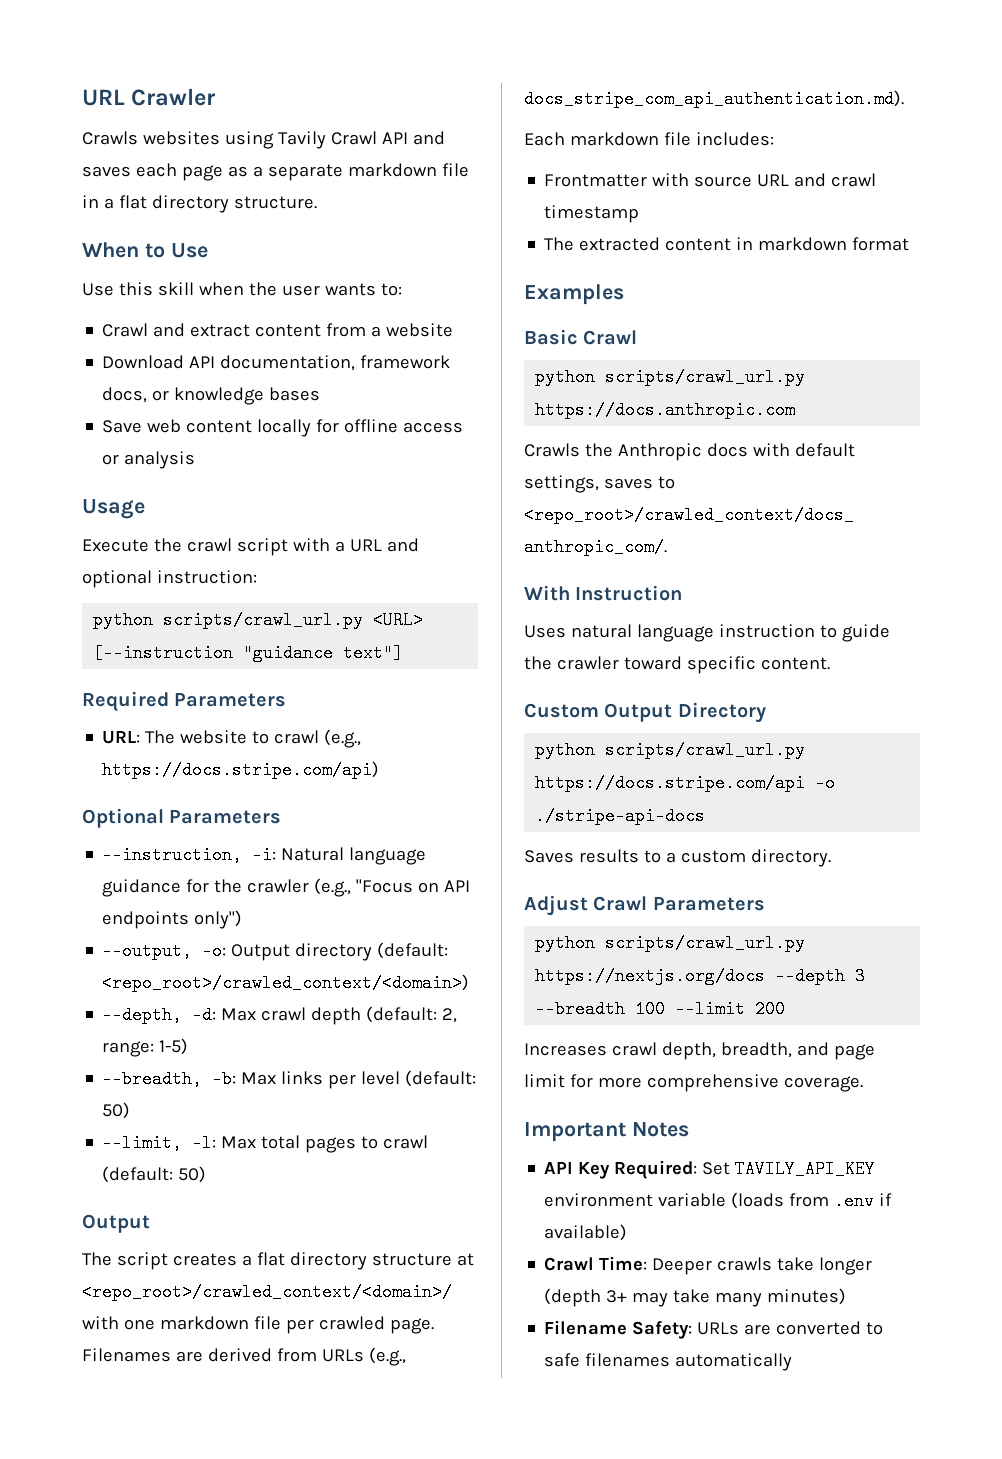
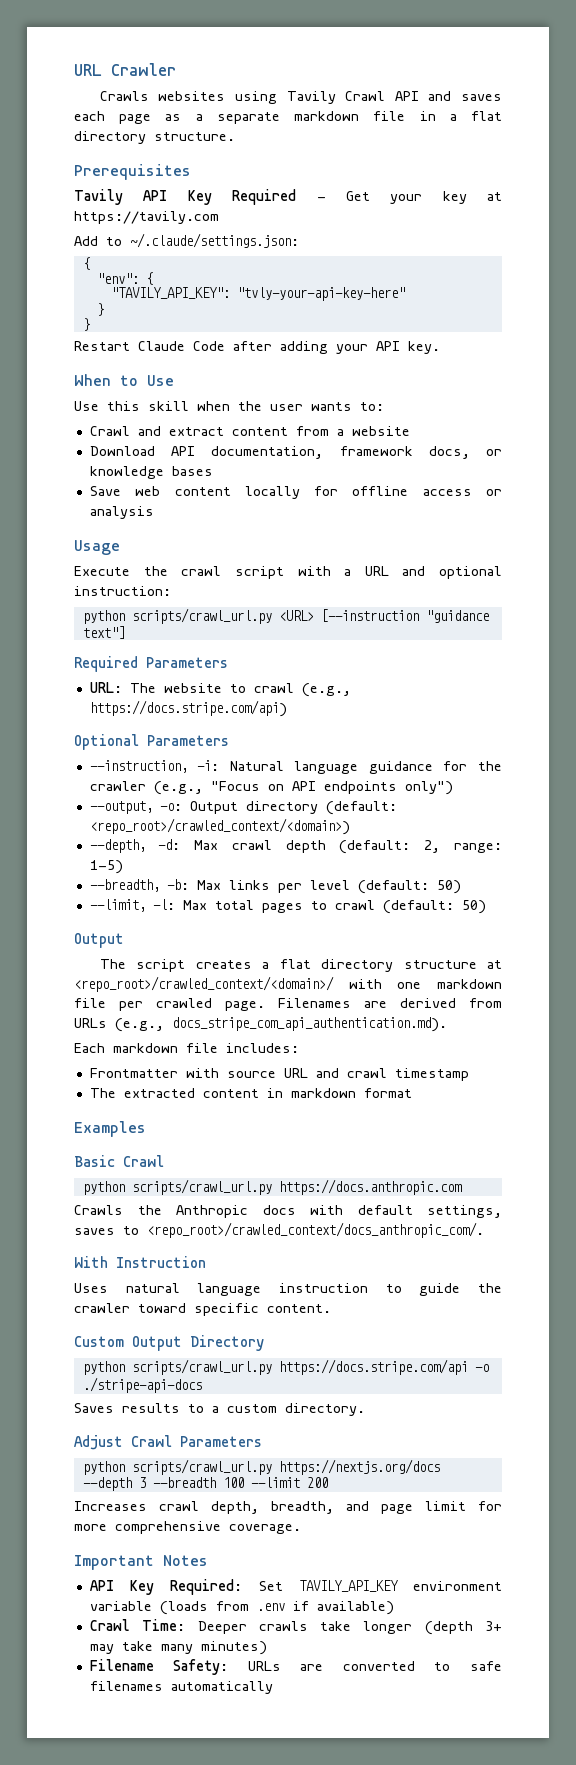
+ Prerequisites
+ Tavily API Key Required - Get your key at https://tavily.com
+ Add to ~/.claude/settings.json:
+ {
+ "env": {
+ "TAVILY_API_KEY": "tvly-your-api-key-here"
+ }
+ }
+ Restart Claude Code after adding your API key.

